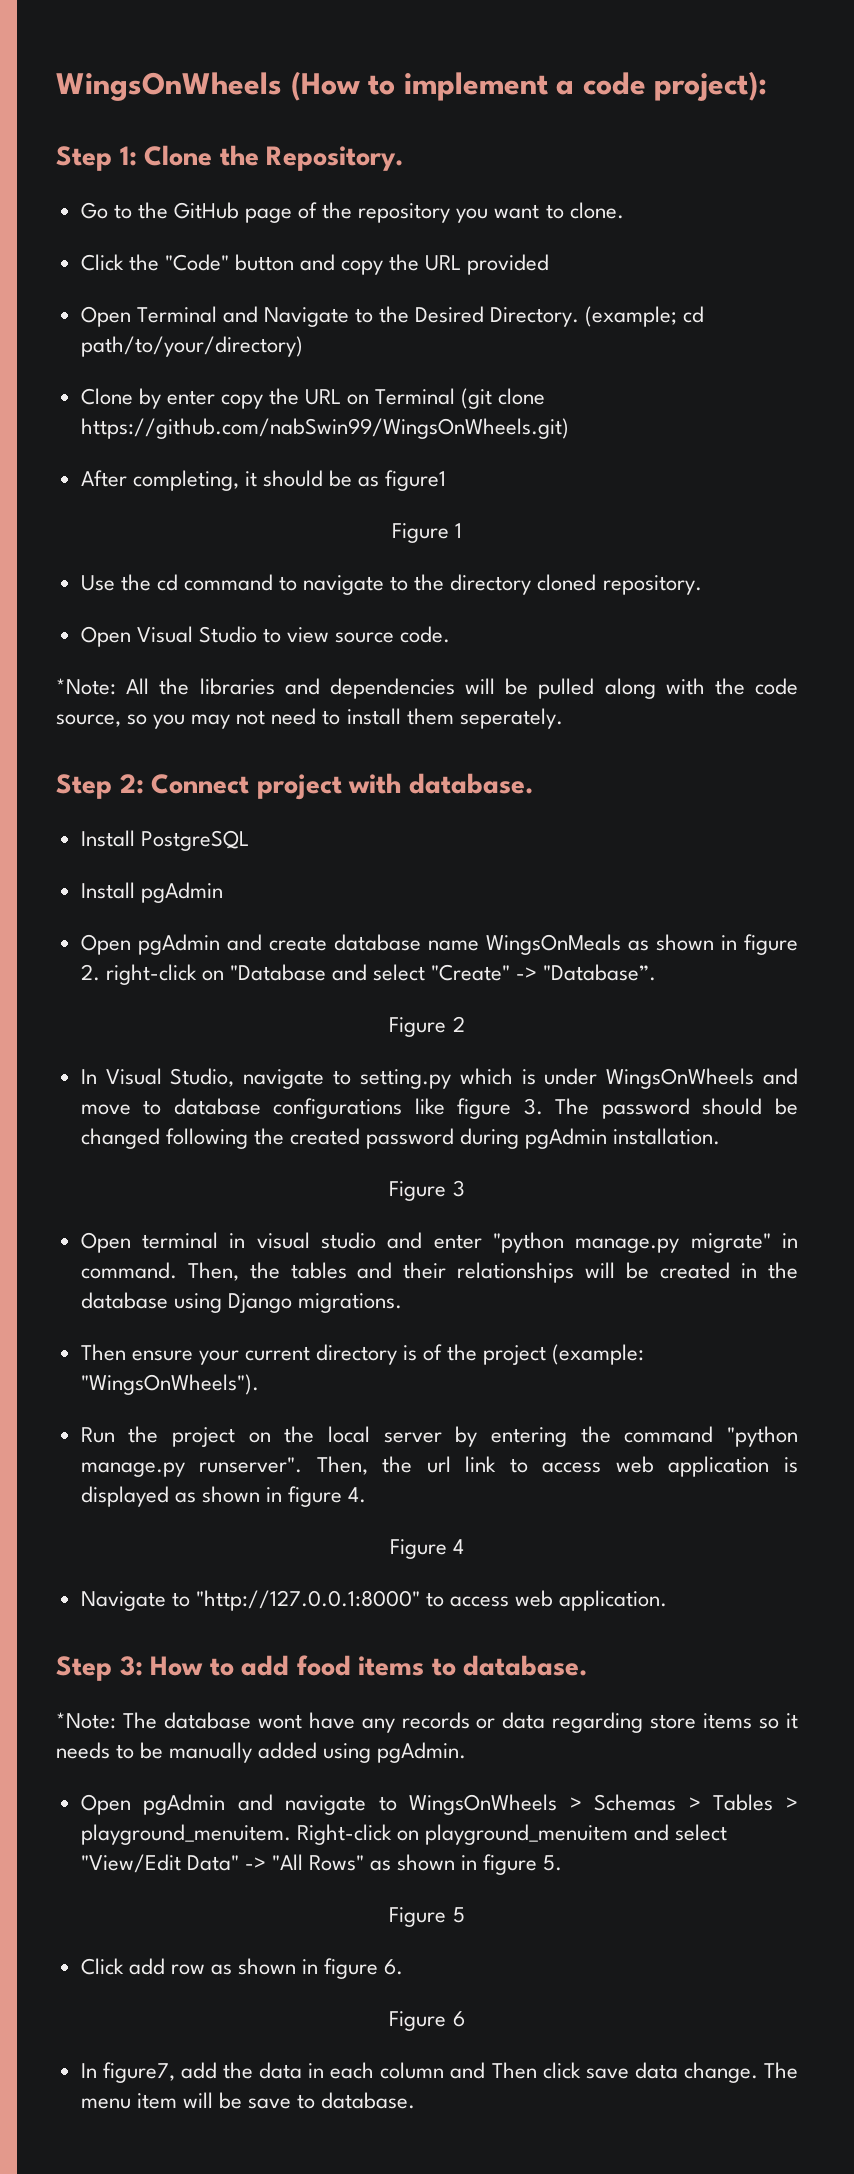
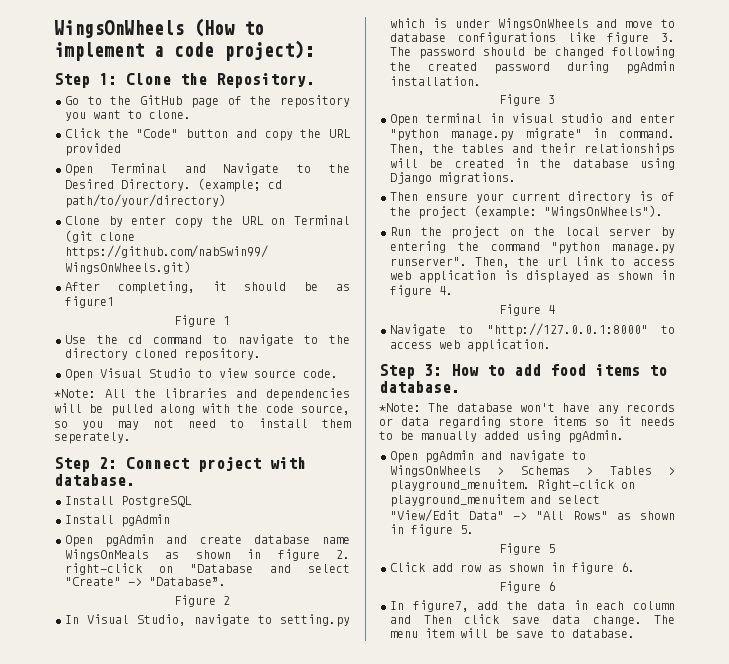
- *Note: The database wont have any records or data regarding store items so it needs to be manually added using pgAdmin.
+ *Note: The database won't have any records or data regarding store items so it needs to be manually added using pgAdmin.

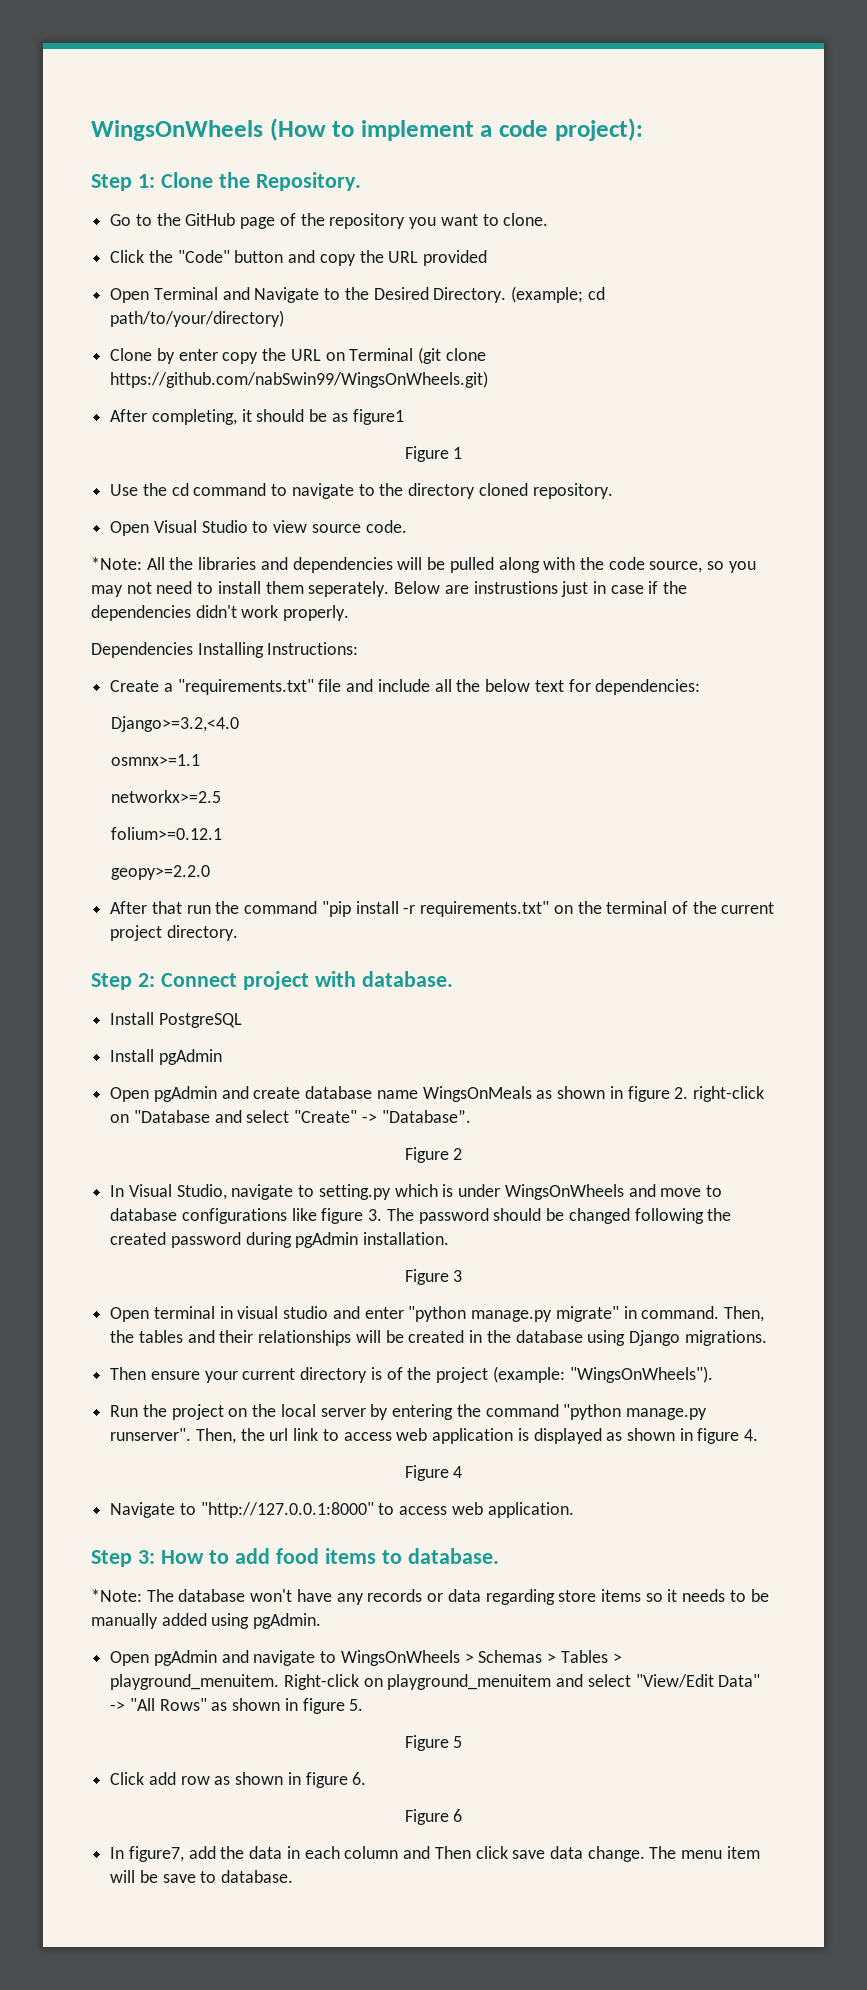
+ Below are instrustions just in case if the dependencies didn't work properly.
+ Dependencies Installing Instructions:
+ Create a "requirements.txt" file and include all the below text for dependencies:
+ Django>=3.2,<4.0
+ osmnx>=1.1
+ networkx>=2.5
+ folium>=0.12.1
+ geopy>=2.2.0
+ After that run the command "pip install -r requirements.txt" on the terminal of the current project directory.

